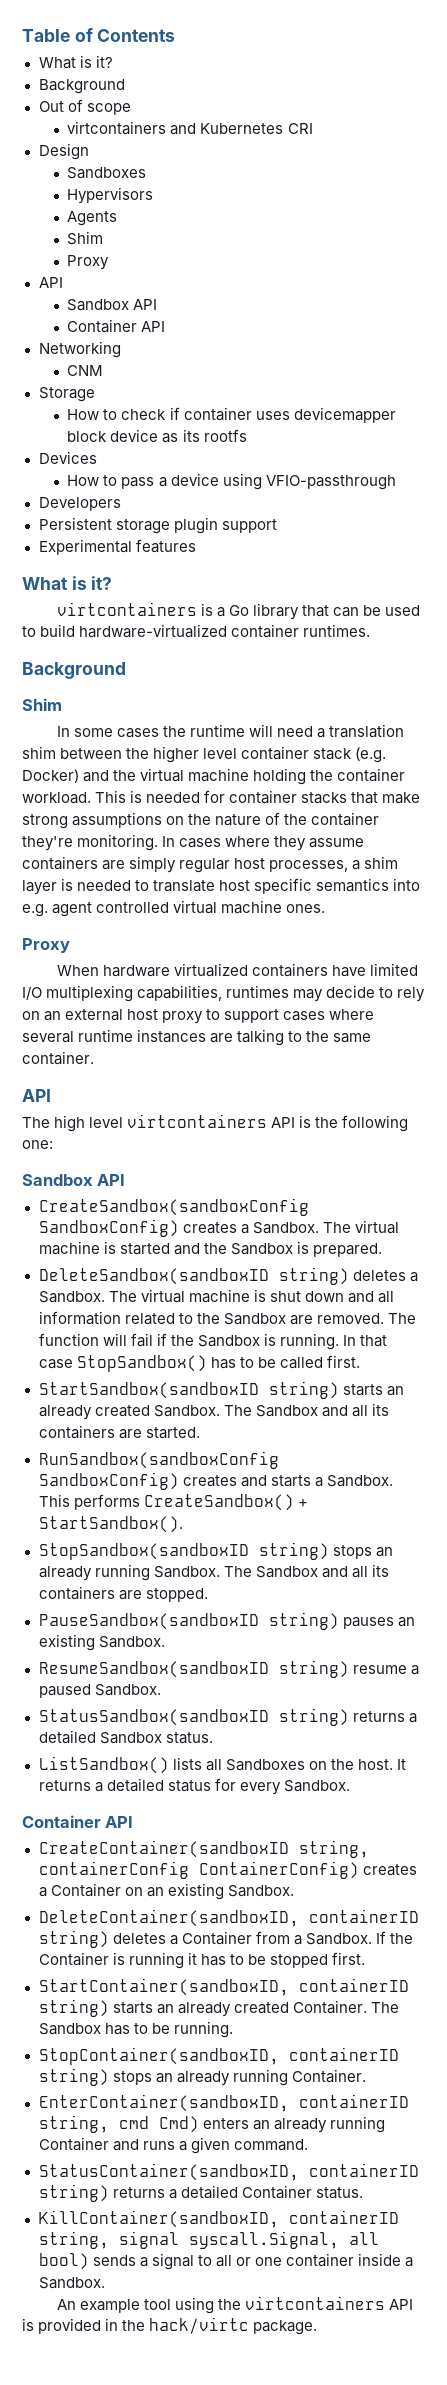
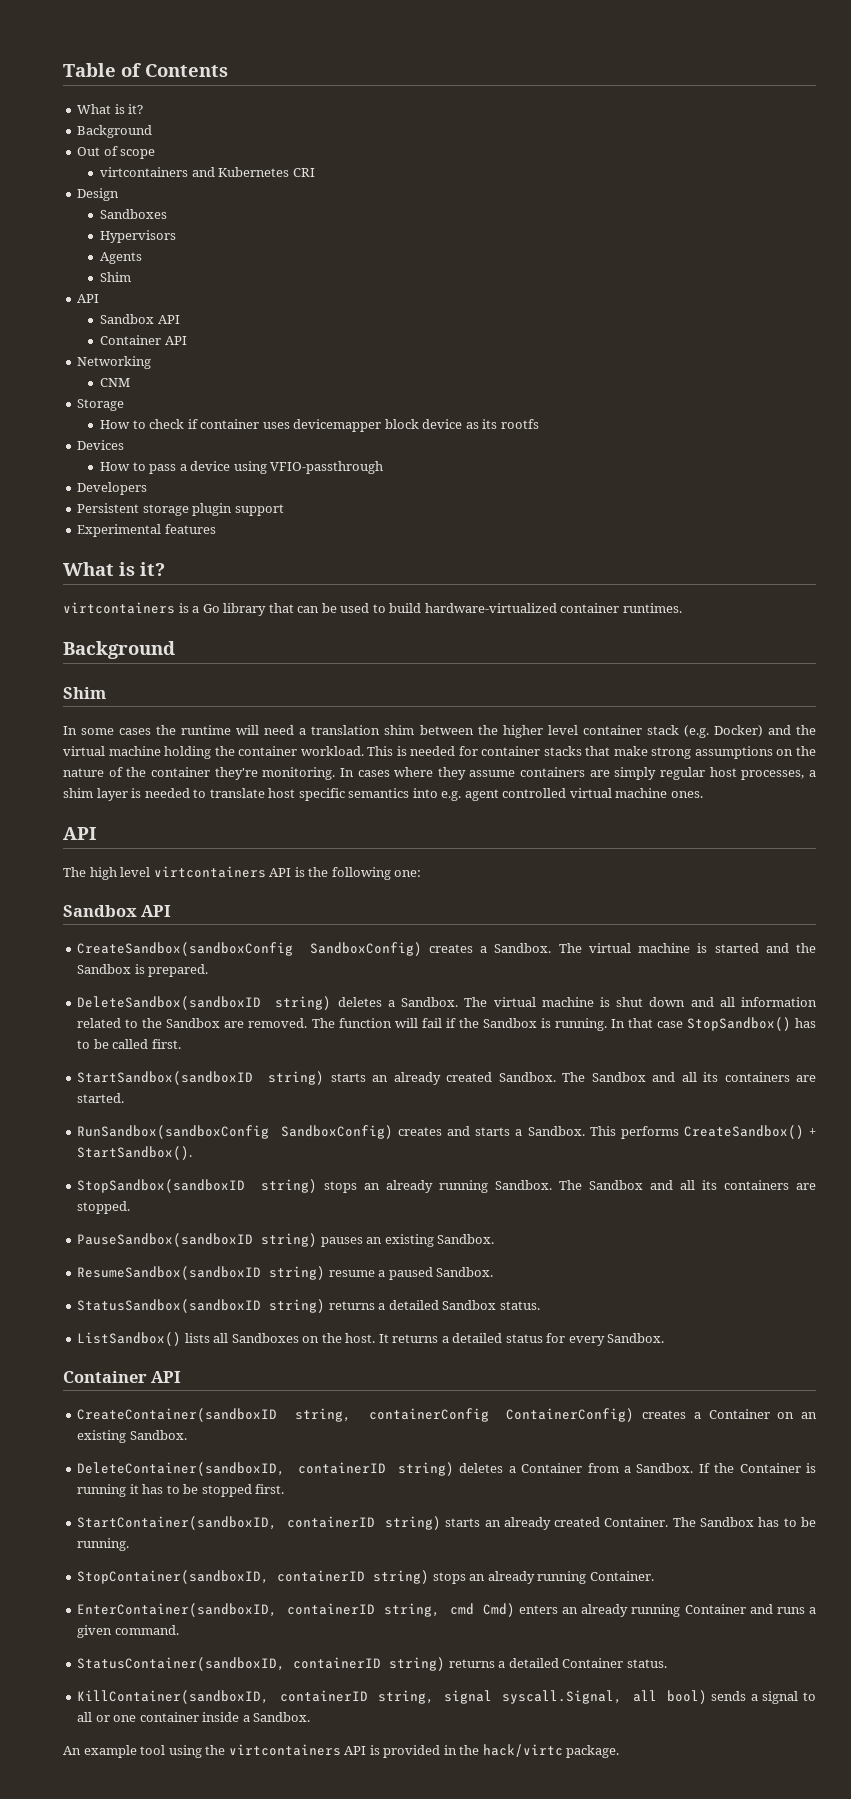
  Agents
  Shim
- Proxy
  In cases where they assume containers are simply regular host processes, a shim layer is needed to translate host specific semantics into e.g. agent controlled virtual machine ones.
- Proxy
- When hardware virtualized containers have limited I/O multiplexing capabilities, runtimes may decide to rely on an external host proxy to support cases where several runtime instances are talking to the same container.

